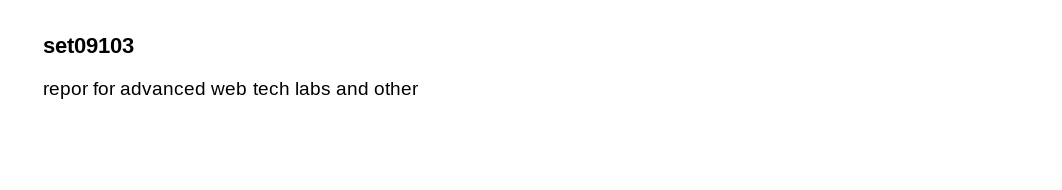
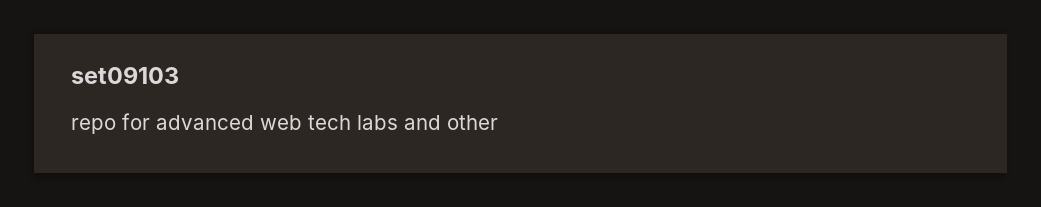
- repor for advanced web tech labs and other
+ repo for advanced web tech labs and other

